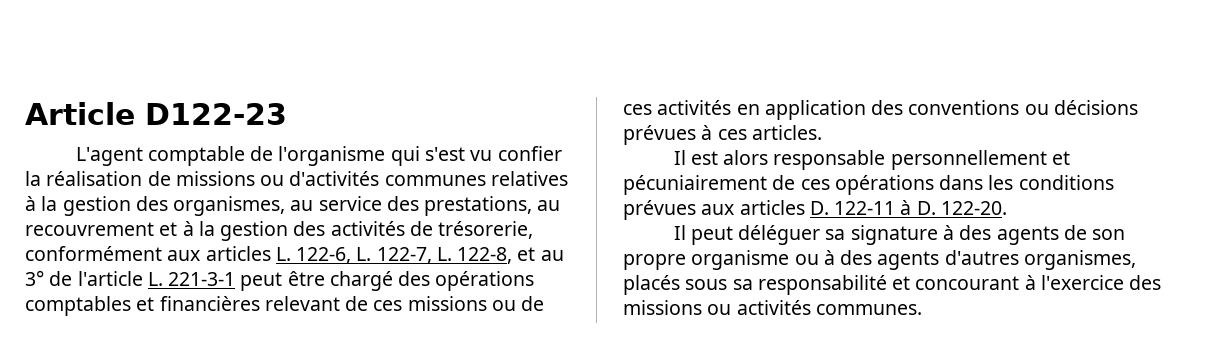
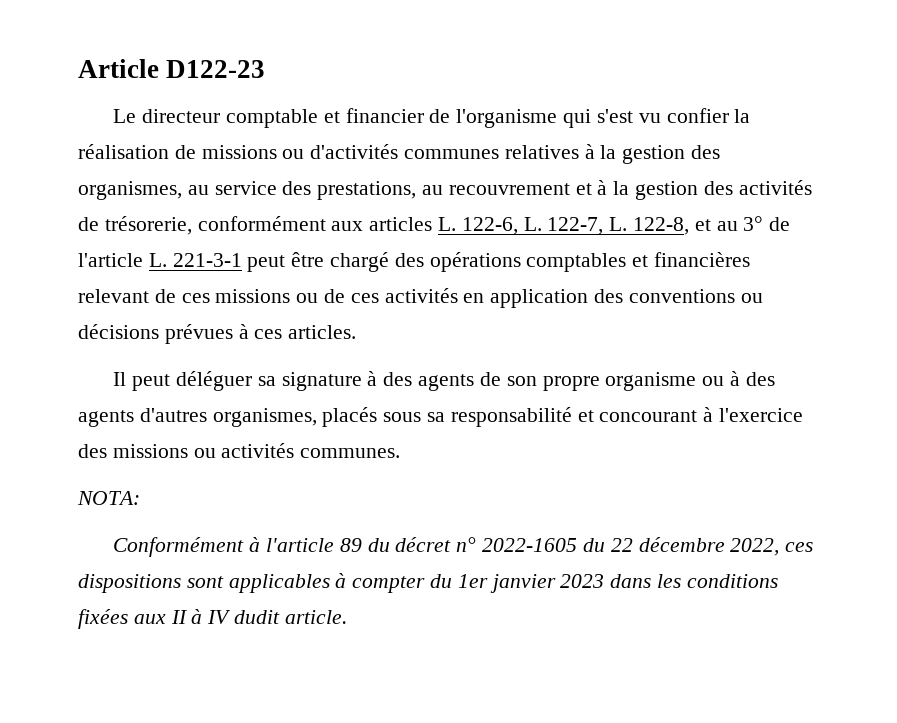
- L'agent comptable de l'organisme qui s'est vu confier la réalisation de missions ou d'activités communes relatives à la gestion des organismes, au service des prestations, au recouvrement et à la gestion des activités de trésorerie, conformément aux articles L. 122-6, L. 122-7, L. 122-8, et au 3° de l'article L. 221-3-1 peut être chargé des opérations comptables et financières relevant de ces missions ou de ces activités en application des conventions ou décisions prévues à ces articles.
+ Le directeur comptable et financier de l'organisme qui s'est vu confier la réalisation de missions ou d'activités communes relatives à la gestion des organismes, au service des prestations, au recouvrement et à la gestion des activités de trésorerie, conformément aux articles L. 122-6, L. 122-7, L. 122-8, et au 3° de l'article L. 221-3-1 peut être chargé des opérations comptables et financières relevant de ces missions ou de ces activités en application des conventions ou décisions prévues à ces articles.
- Il est alors responsable personnellement et pécuniairement de ces opérations dans les conditions prévues aux articles D. 122-11 à D. 122-20.
+ NOTA:
+ Conformément à l'article 89 du décret n° 2022-1605 du 22 décembre 2022, ces dispositions sont applicables à compter du 1er janvier 2023 dans les conditions fixées aux II à IV dudit article.

